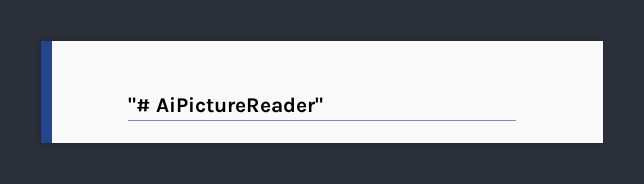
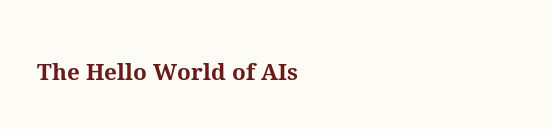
- "# AiPictureReader"
+ The Hello World of AIs

